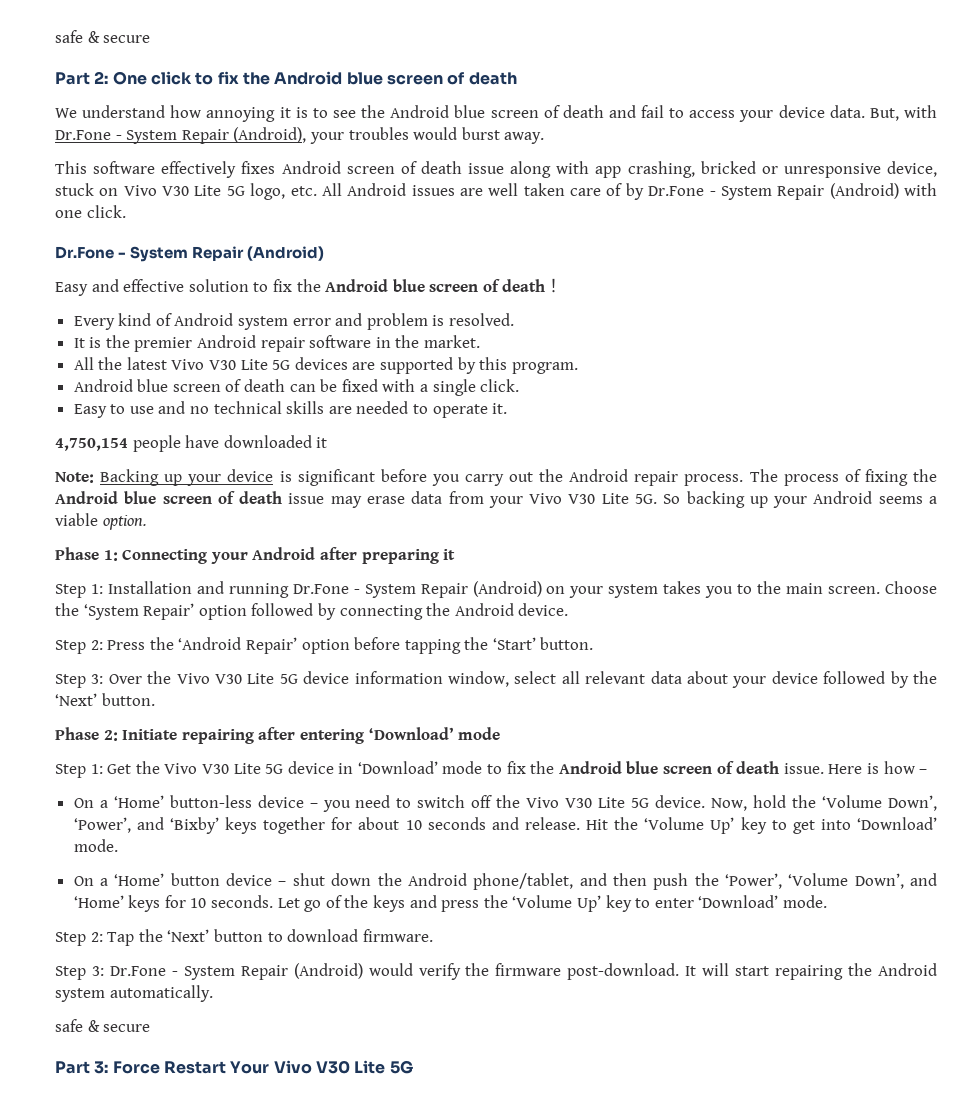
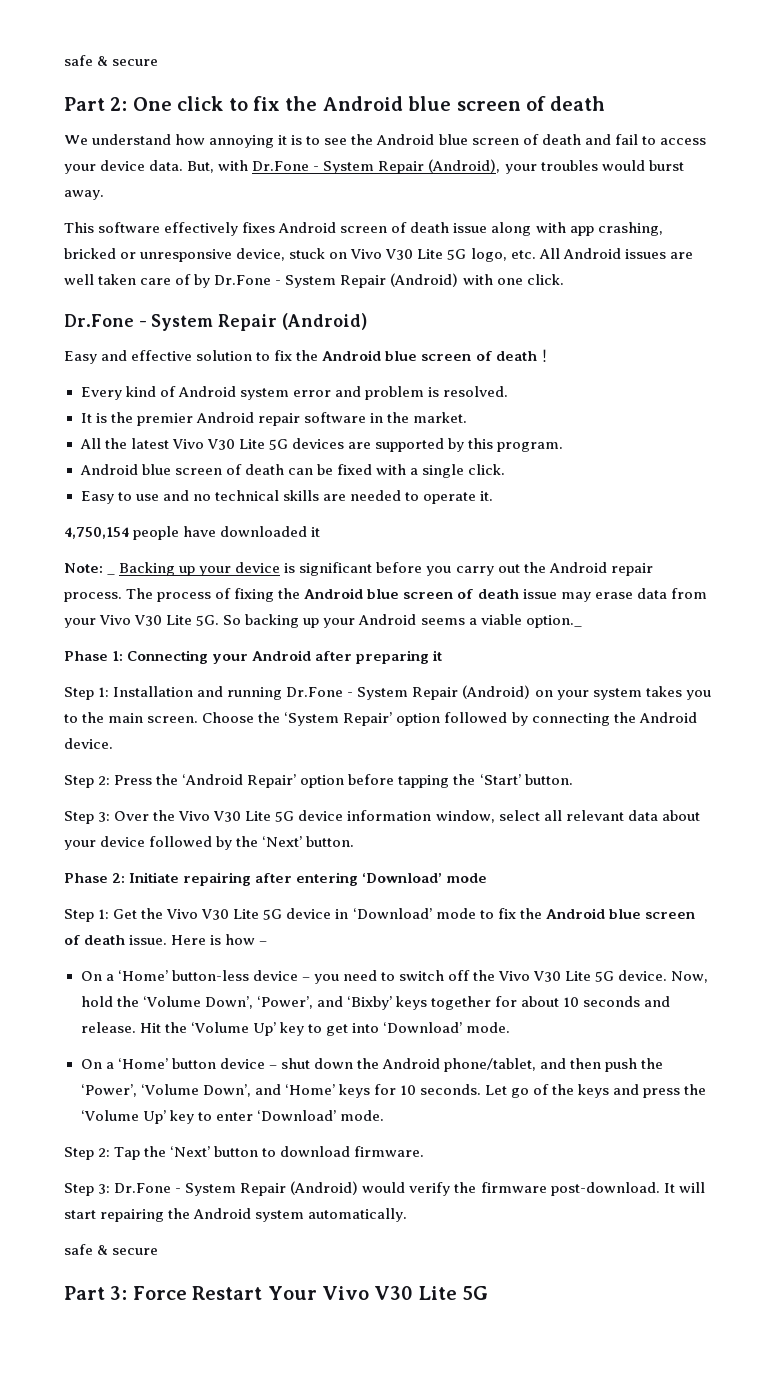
- Note: Backing up your device is significant before you carry out the Android repair process.
+ Note: _ Backing up your device is significant before you carry out the Android repair process.
- So backing up your Android seems a viable option.
+ So backing up your Android seems a viable option._

